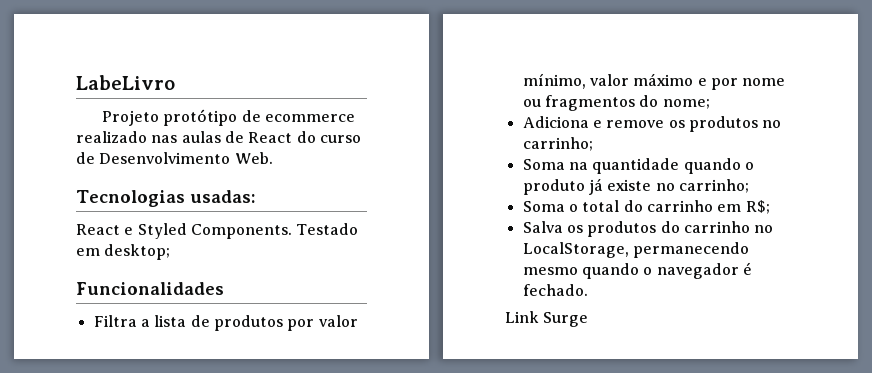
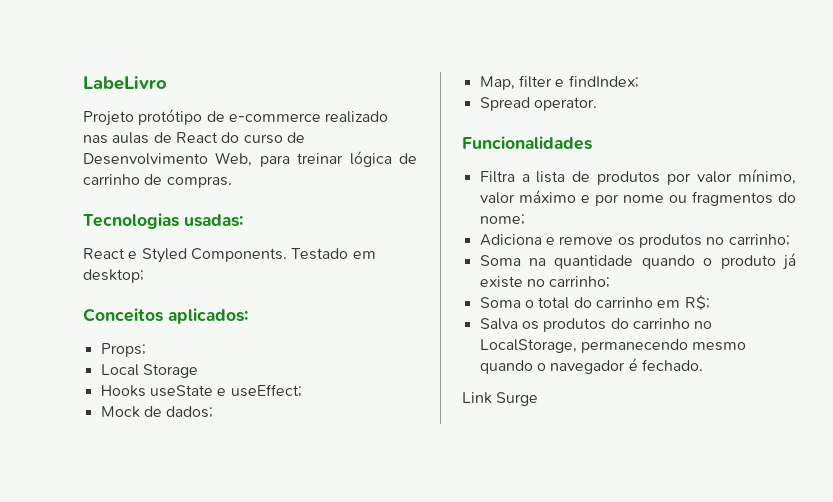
- Projeto protótipo de ecommerce realizado nas aulas de React do curso de Desenvolvimento Web.
+ Projeto protótipo de e-commerce realizado nas aulas de React do curso de Desenvolvimento Web, para treinar lógica de carrinho de compras.
+ Conceitos aplicados:
+ Props;
+ Local Storage
+ Hooks useState e useEffect;
+ Mock de dados;
+ Map, filter e findIndex;
+ Spread operator.

